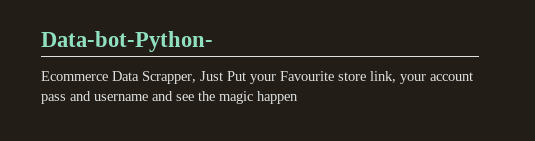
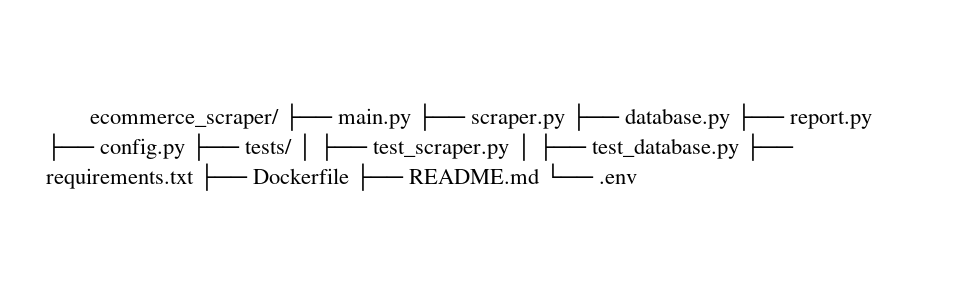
- Data-bot-Python-
- Ecommerce Data Scrapper, Just Put your Favourite store link, your account pass and username and see the magic happen
+ ecommerce_scraper/ ├── main.py ├── scraper.py ├── database.py ├── report.py ├── config.py ├── tests/ │ ├── test_scraper.py │ ├── test_database.py ├── requirements.txt ├── Dockerfile ├── README.md └── .env

